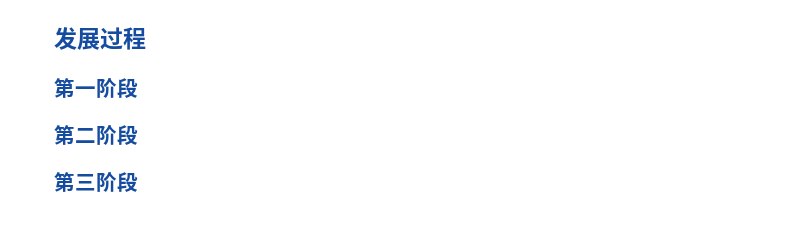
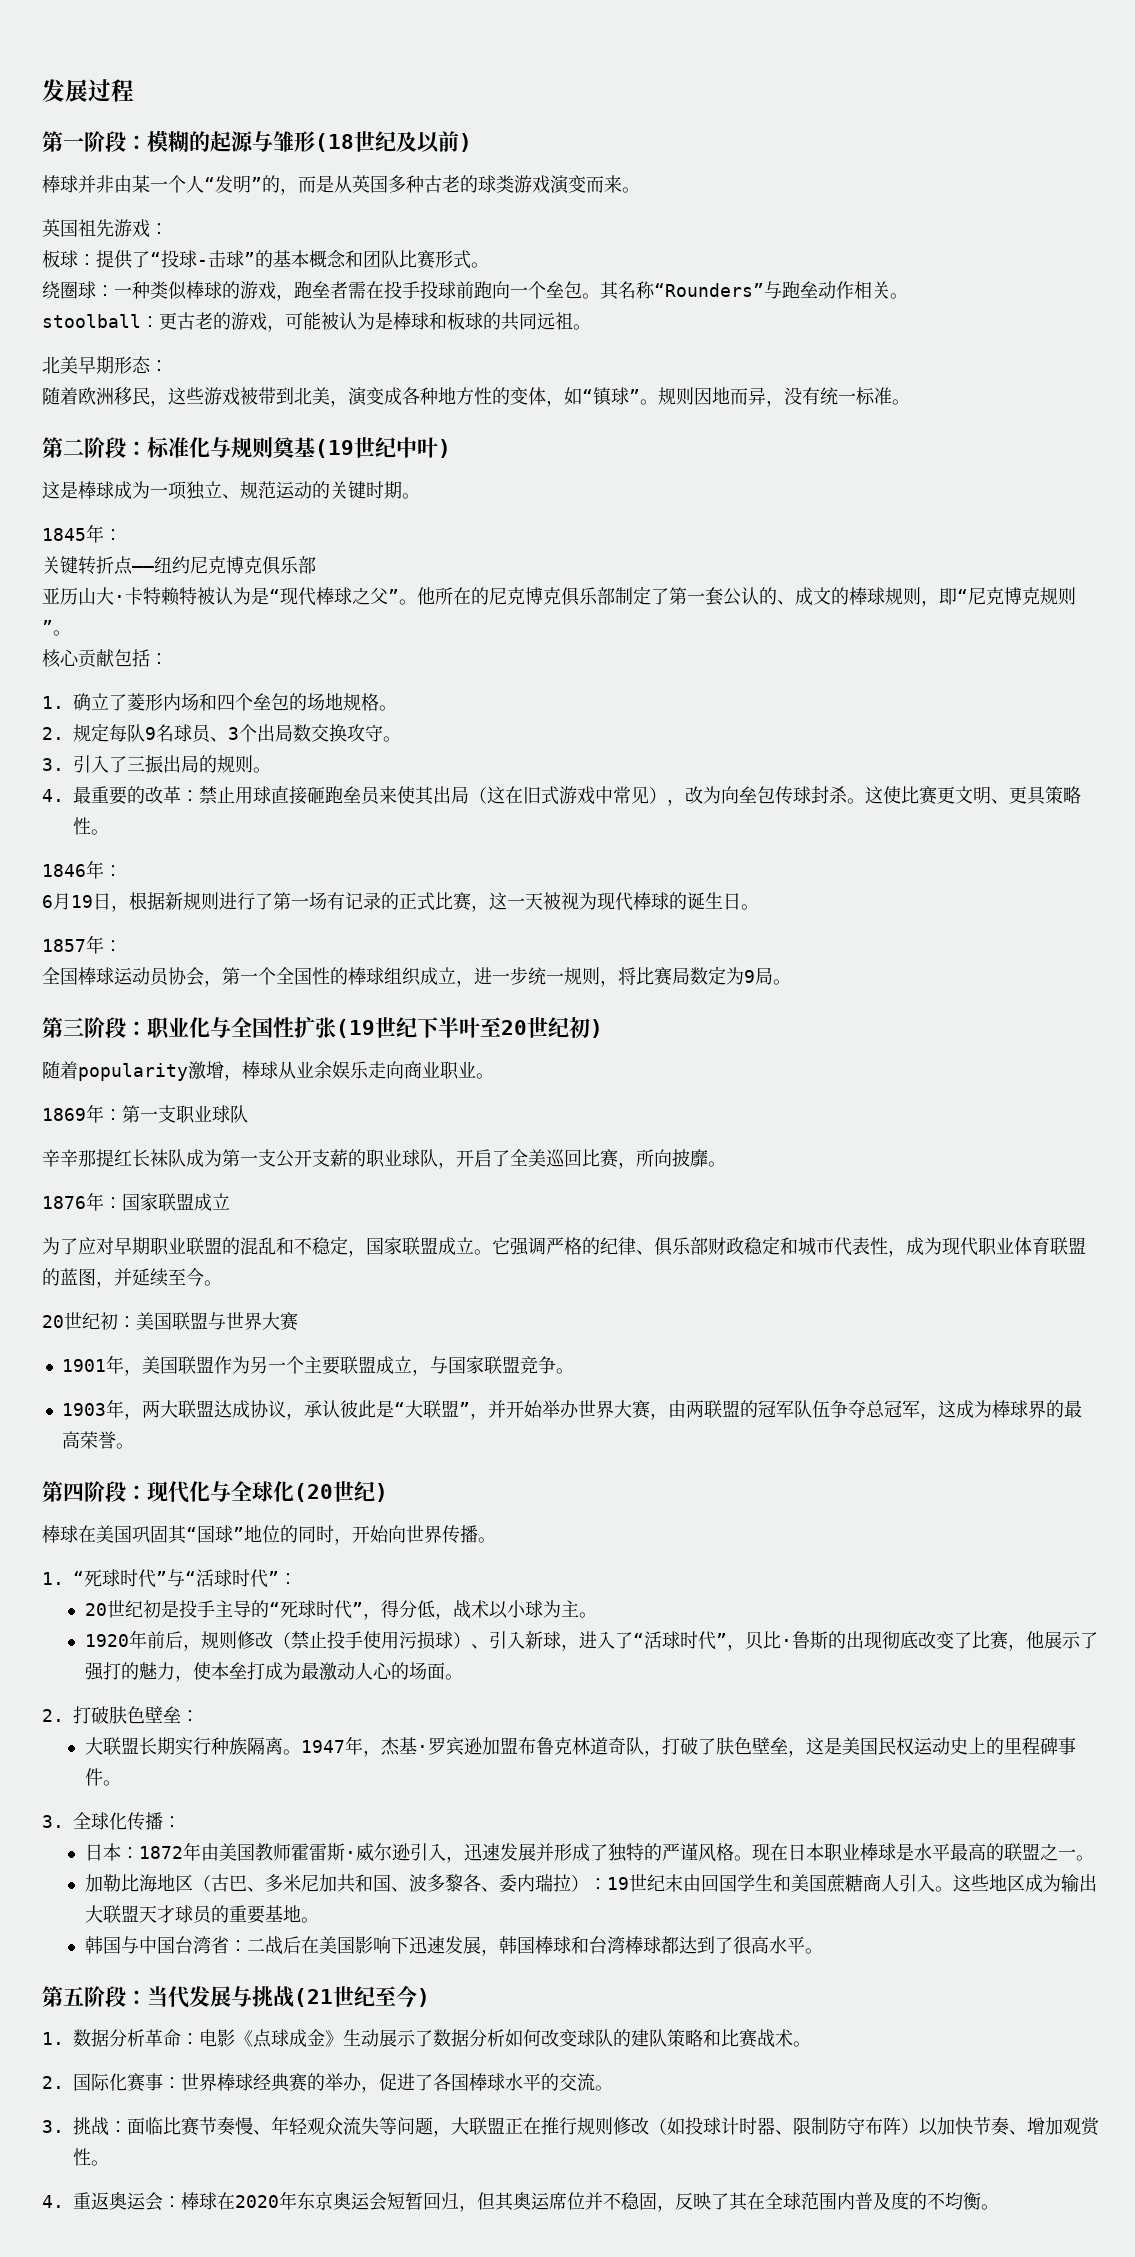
- 第一阶段
- 第二阶段
- 第三阶段
+ 第一阶段：模糊的起源与雏形(18世纪及以前)
+ 棒球并非由某一个人“发明”的，而是从英国多种古老的球类游戏演变而来。
+ 英国祖先游戏：
+ 板球：提供了“投球-击球”的基本概念和团队比赛形式。
+ 绕圈球：一种类似棒球的游戏，跑垒者需在投手投球前跑向一个垒包。其名称“Rounders”与跑垒动作相关。
+ stoolball：更古老的游戏，可能被认为是棒球和板球的共同远祖。
+ 北美早期形态：
+ 随着欧洲移民，这些游戏被带到北美，演变成各种地方性的变体，如“镇球”。规则因地而异，没有统一标准。
+ 第二阶段：标准化与规则奠基(19世纪中叶)
+ 这是棒球成为一项独立、规范运动的关键时期。
+ 1845年：
+ 关键转折点——纽约尼克博克俱乐部
+ 亚历山大·卡特赖特被认为是“现代棒球之父”。他所在的尼克博克俱乐部制定了第一套公认的、成文的棒球规则，即“尼克博克规则”。
+ 核心贡献包括：
+ 1.确立了菱形内场和四个垒包的场地规格。
+ 2.规定每队9名球员、3个出局数交换攻守。
+ 3.引入了三振出局的规则。
+ 4.最重要的改革：禁止用球直接砸跑垒员来使其出局（这在旧式游戏中常见），改为向垒包传球封杀。这使比赛更文明、更具策略性。
+ 1846年：
+ 6月19日，根据新规则进行了第一场有记录的正式比赛，这一天被视为现代棒球的诞生日。
+ 1857年：
+ 全国棒球运动员协会，第一个全国性的棒球组织成立，进一步统一规则，将比赛局数定为9局。
+ 第三阶段：职业化与全国性扩张(19世纪下半叶至20世纪初)
+ 随着popularity激增，棒球从业余娱乐走向商业职业。
+ 1869年：第一支职业球队
+ 辛辛那提红长袜队成为第一支公开支薪的职业球队，开启了全美巡回比赛，所向披靡。
+ 1876年：国家联盟成立
+ 为了应对早期职业联盟的混乱和不稳定，国家联盟成立。它强调严格的纪律、俱乐部财政稳定和城市代表性，成为现代职业体育联盟的蓝图，并延续至今。
+ 20世纪初：美国联盟与世界大赛
+ 1901年，美国联盟作为另一个主要联盟成立，与国家联盟竞争。
+ 1903年，两大联盟达成协议，承认彼此是“大联盟”，并开始举办世界大赛，由两联盟的冠军队伍争夺总冠军，这成为棒球界的最高荣誉。
+ 第四阶段：现代化与全球化(20世纪)
+ 棒球在美国巩固其“国球”地位的同时，开始向世界传播。
+ 1. “死球时代”与“活球时代”：
+ 20世纪初是投手主导的“死球时代”，得分低，战术以小球为主。
+ 1920年前后，规则修改（禁止投手使用污损球）、引入新球，进入了“活球时代”，贝比·鲁斯的出现彻底改变了比赛，他展示了强打的魅力，使本垒打成为最激动人心的场面。
+ 2.打破肤色壁垒：
+ 大联盟长期实行种族隔离。1947年，杰基·罗宾逊加盟布鲁克林道奇队，打破了肤色壁垒，这是美国民权运动史上的里程碑事件。
+ 3.全球化传播：
+ 日本：1872年由美国教师霍雷斯·威尔逊引入，迅速发展并形成了独特的严谨风格。现在日本职业棒球是水平最高的联盟之一。
+ 加勒比海地区（古巴、多米尼加共和国、波多黎各、委内瑞拉）：19世纪末由回国学生和美国蔗糖商人引入。这些地区成为输出大联盟天才球员的重要基地。
+ 韩国与中国台湾省：二战后在美国影响下迅速发展，韩国棒球和台湾棒球都达到了很高水平。
+ 第五阶段：当代发展与挑战(21世纪至今)
+ 1.数据分析革命：电影《点球成金》生动展示了数据分析如何改变球队的建队策略和比赛战术。
+ 2.国际化赛事：世界棒球经典赛的举办，促进了各国棒球水平的交流。
+ 3.挑战：面临比赛节奏慢、年轻观众流失等问题，大联盟正在推行规则修改（如投球计时器、限制防守布阵）以加快节奏、增加观赏性。
+ 4.重返奥运会：棒球在2020年东京奥运会短暂回归，但其奥运席位并不稳固，反映了其在全球范围内普及度的不均衡。

